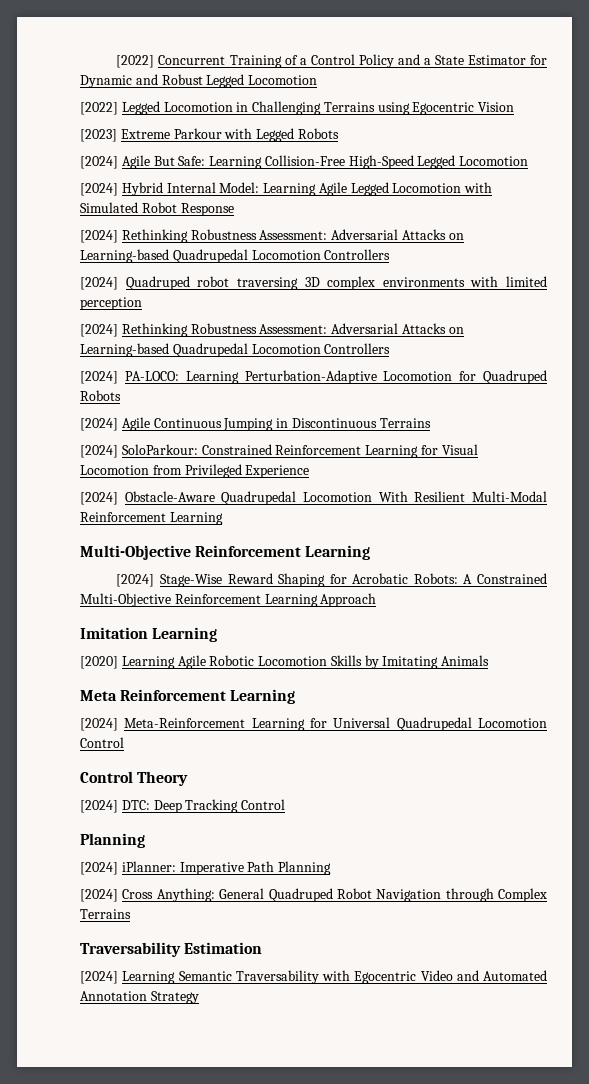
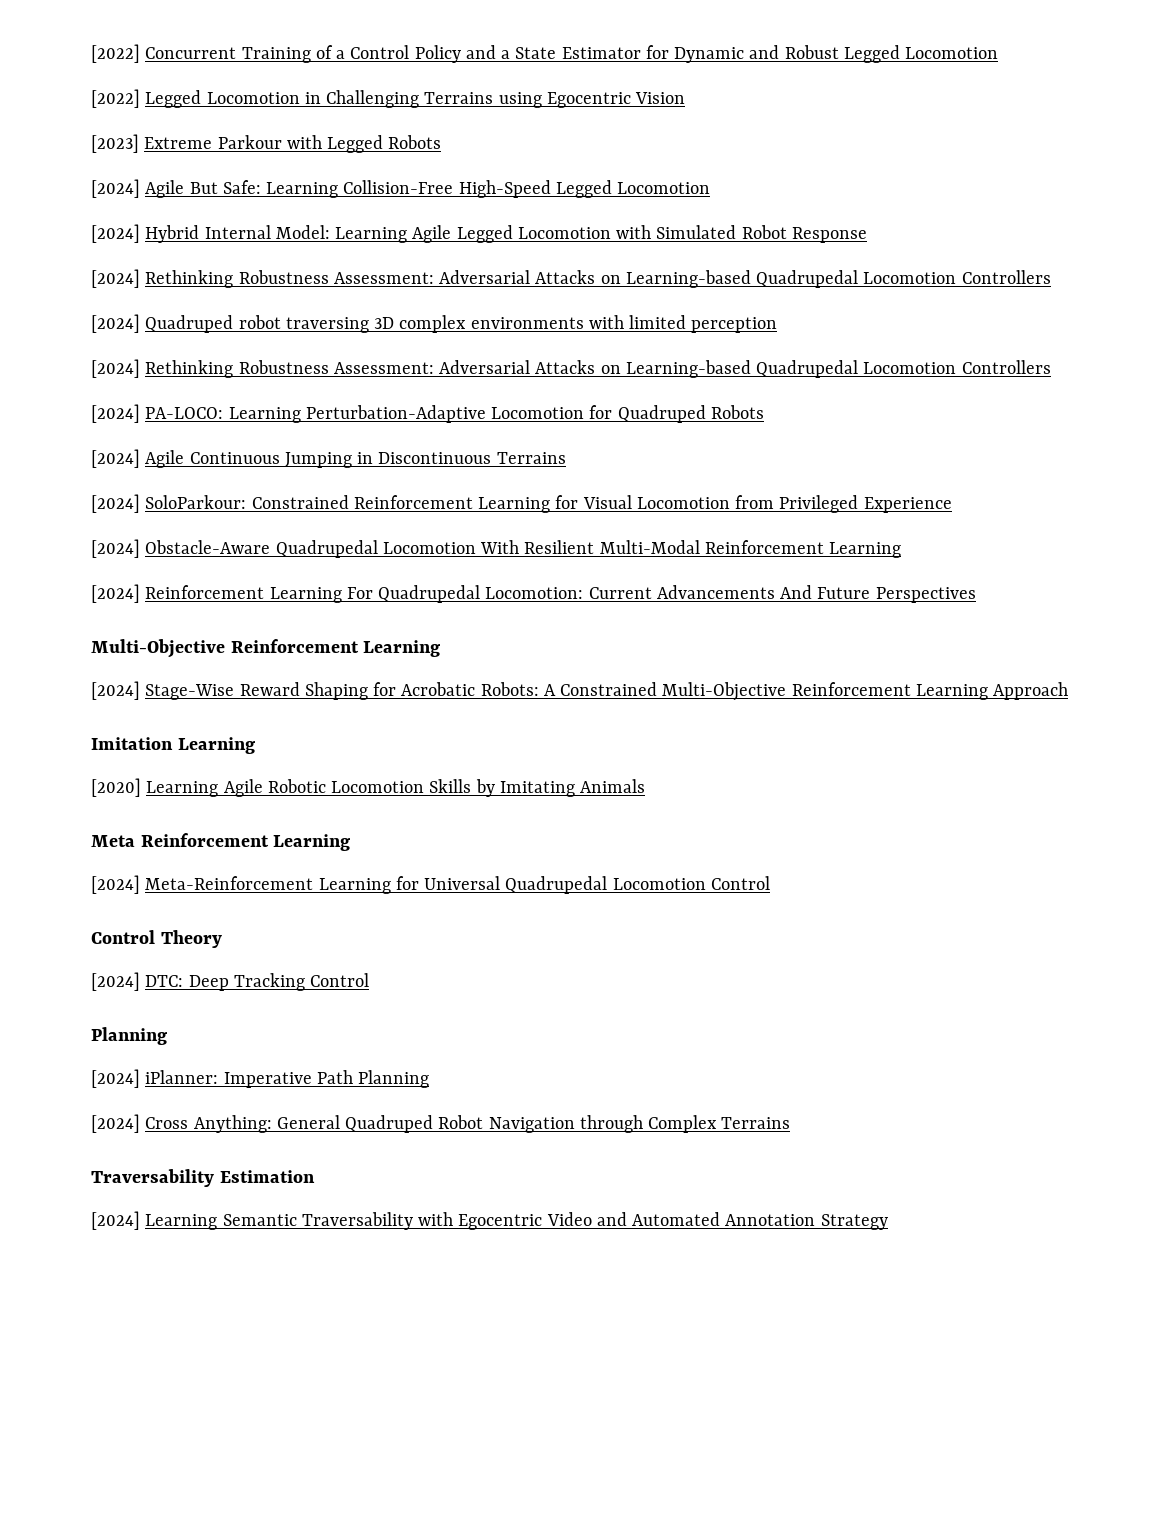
+ [2024] Reinforcement Learning For Quadrupedal Locomotion: Current Advancements And Future Perspectives

